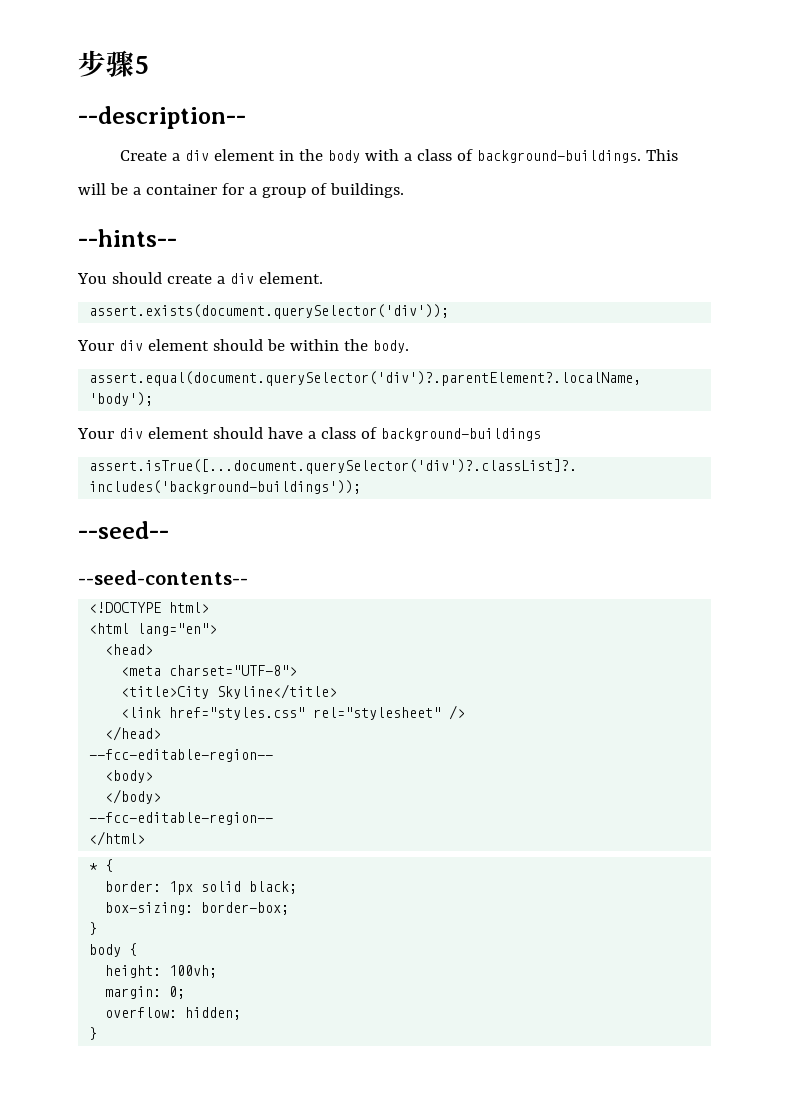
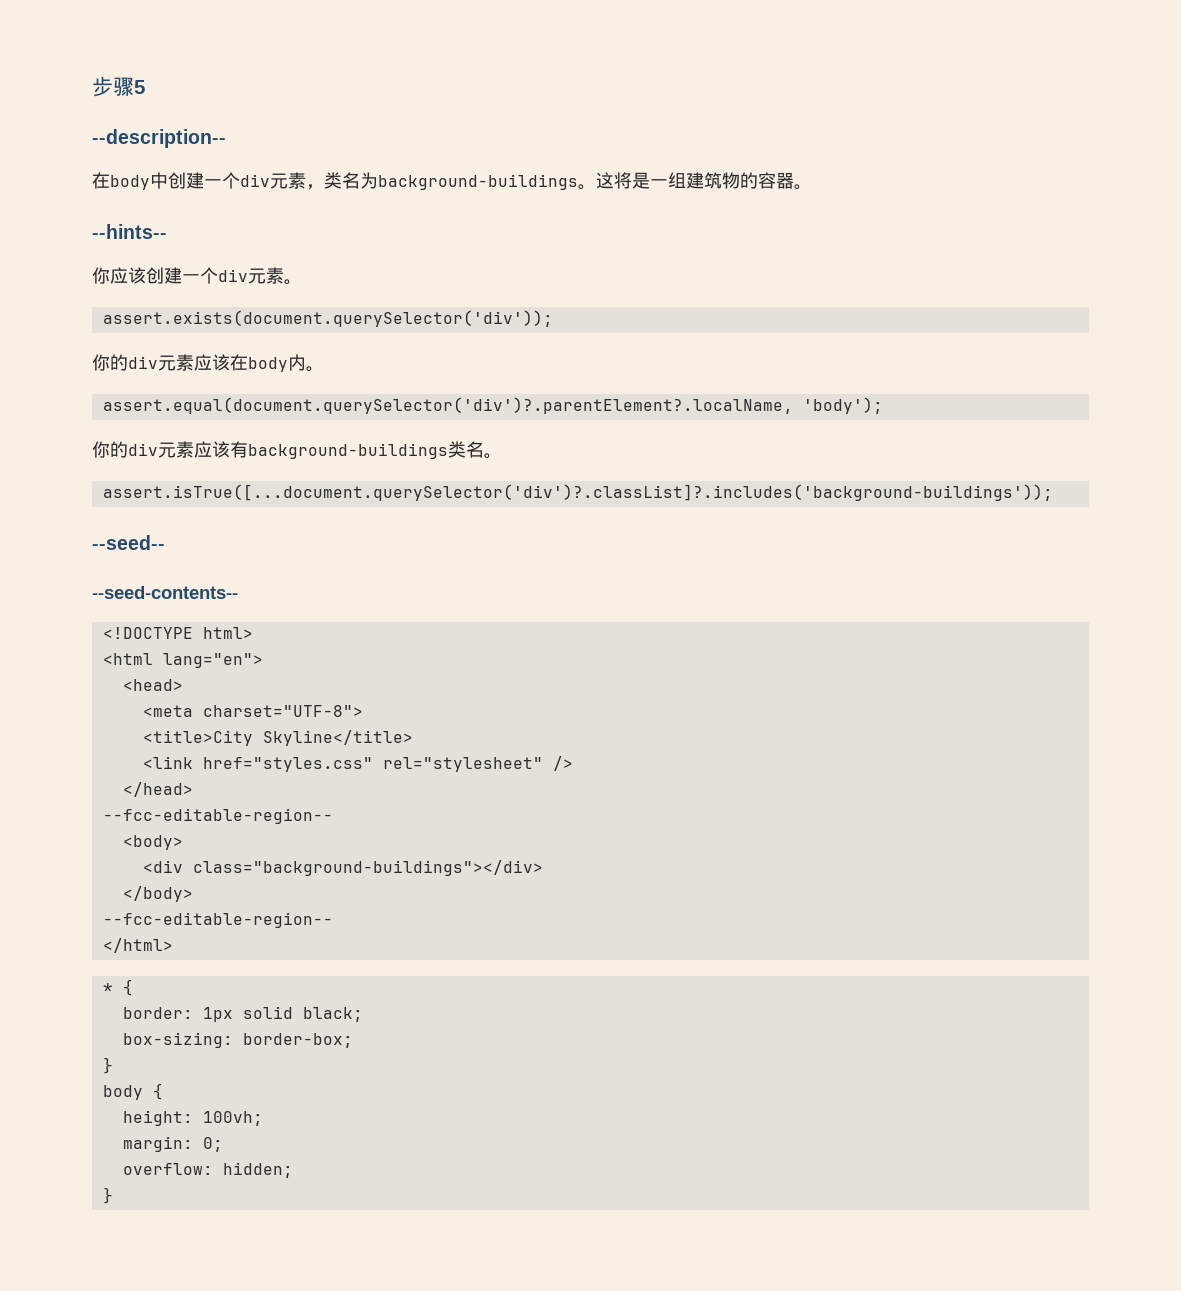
- Create a div element in the body with a class of background-buildings. This will be a container for a group of buildings.
+ 在body中创建一个div元素，类名为background-buildings。这将是一组建筑物的容器。
  --hints--
- You should create a div element.
+ 你应该创建一个div元素。
  assert.exists(document.querySelector('div'));
- Your div element should be within the body.
+ 你的div元素应该在body内。
  assert.equal(document.querySelector('div')?.parentElement?.localName, 'body');
- Your div element should have a class of background-buildings
+ 你的div元素应该有background-buildings类名。
+ <div class="background-buildings"></div>

